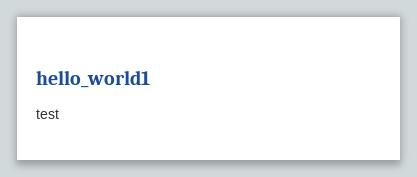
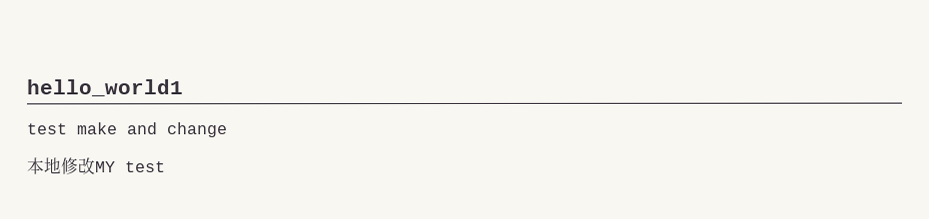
- test
+ test make and change
+ 本地修改MY test

